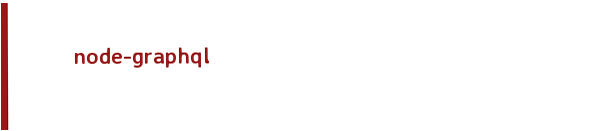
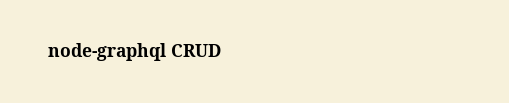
- node-graphql
+ node-graphql CRUD

